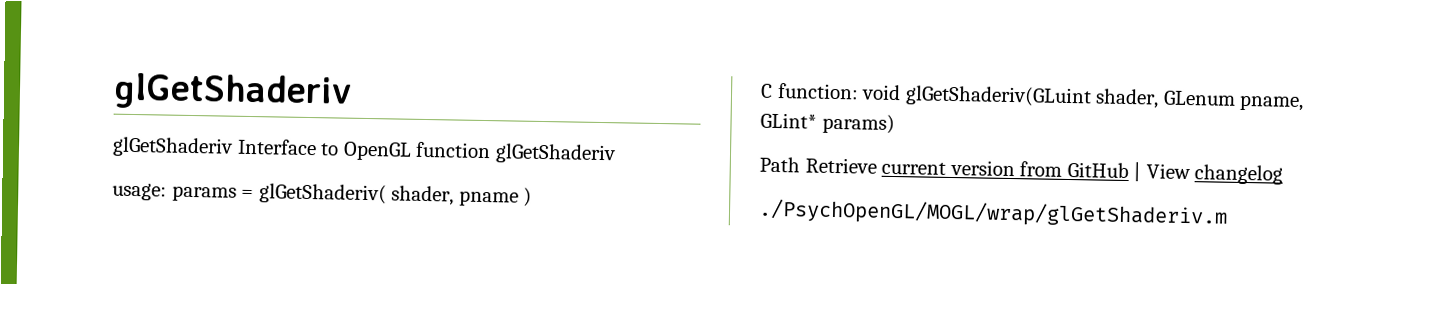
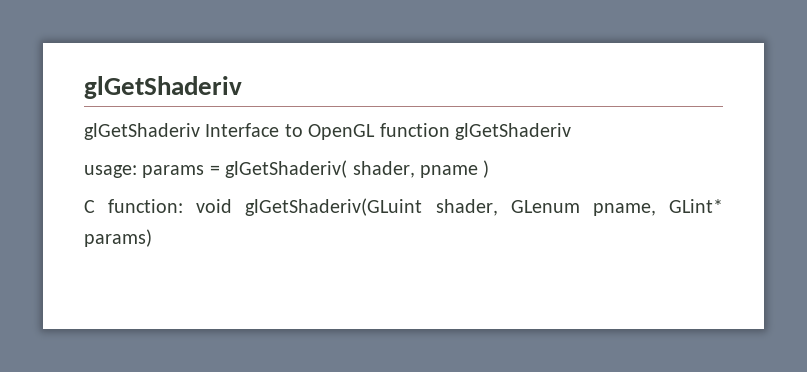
- Path Retrieve current version from GitHub | View changelog
- ./PsychOpenGL/MOGL/wrap/glGetShaderiv.m

